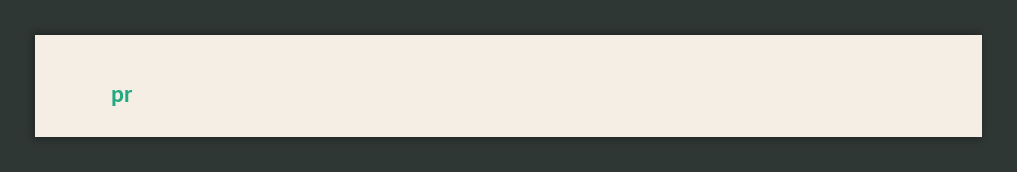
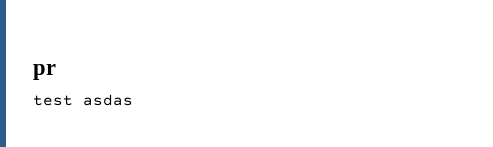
+ test asdas

